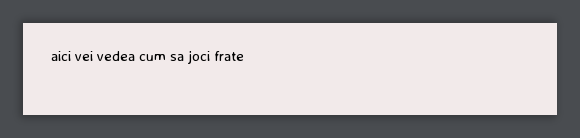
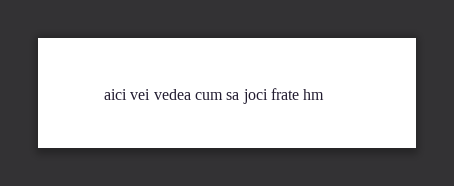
- aici vei vedea cum sa joci frate
+ aici vei vedea cum sa joci frate hm

